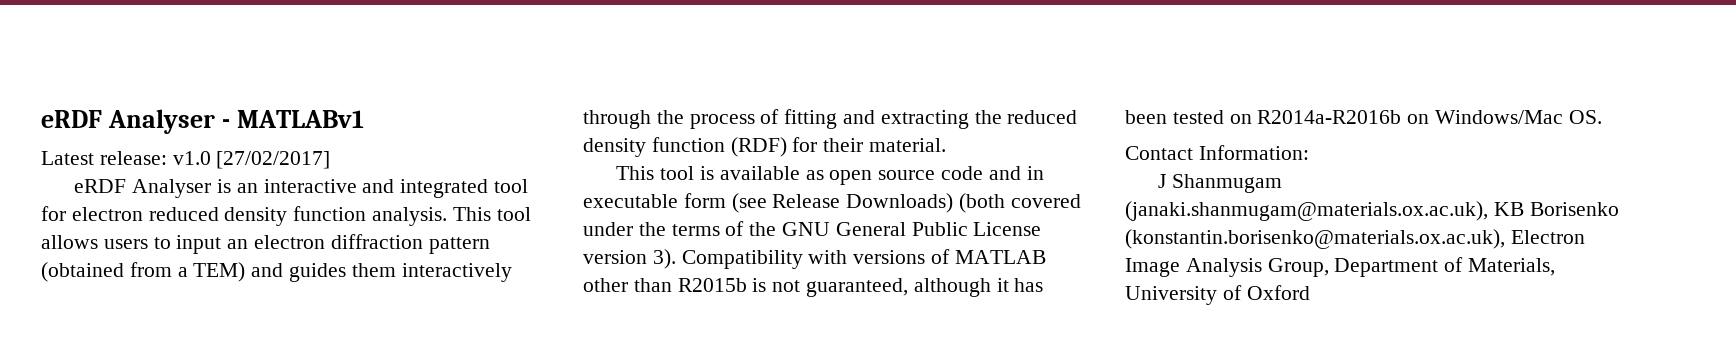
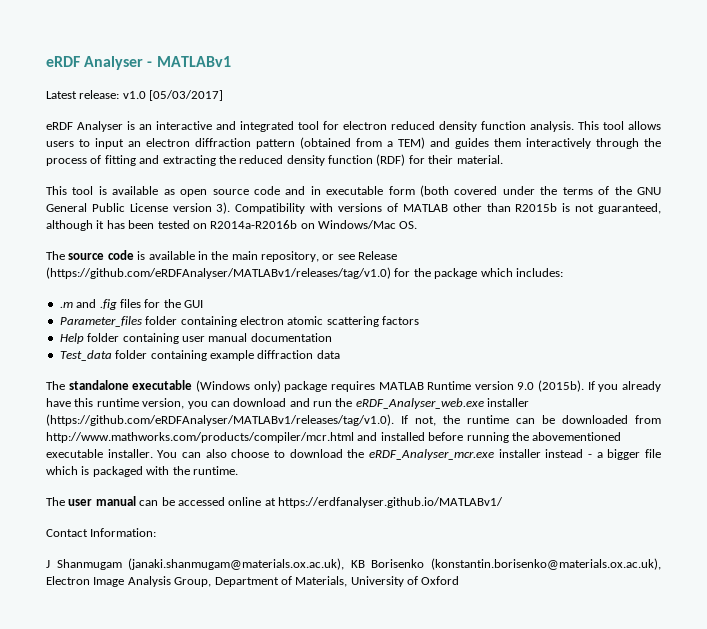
- Latest release: v1.0 [27/02/2017]
+ Latest release: v1.0 [05/03/2017]
- This tool is available as open source code and in executable form (see Release Downloads) (both covered under the terms of the GNU General Public License version 3).
+ This tool is available as open source code and in executable form (both covered under the terms of the GNU General Public License version 3).
+ The source code is available in the main repository, or see Release (https://github.com/eRDFAnalyser/MATLABv1/releases/tag/v1.0) for the package which includes:
+ .m and .fig files for the GUI
+ Parameter_files folder containing electron atomic scattering factors
+ Help folder containing user manual documentation
+ Test_data folder containing example diffraction data
+ The standalone executable (Windows only) package requires MATLAB Runtime version 9.0 (2015b). If you already have this runtime version, you can download and run the eRDF_Analyser_web.exe installer (https://github.com/eRDFAnalyser/MATLABv1/releases/tag/v1.0). If not, the runtime can be downloaded from http://www.mathworks.com/products/compiler/mcr.html and installed before running the abovementioned executable installer. You can also choose to download the eRDF_Analyser_mcr.exe installer instead - a bigger file which is packaged with the runtime.
+ The user manual can be accessed online at https://erdfanalyser.github.io/MATLABv1/

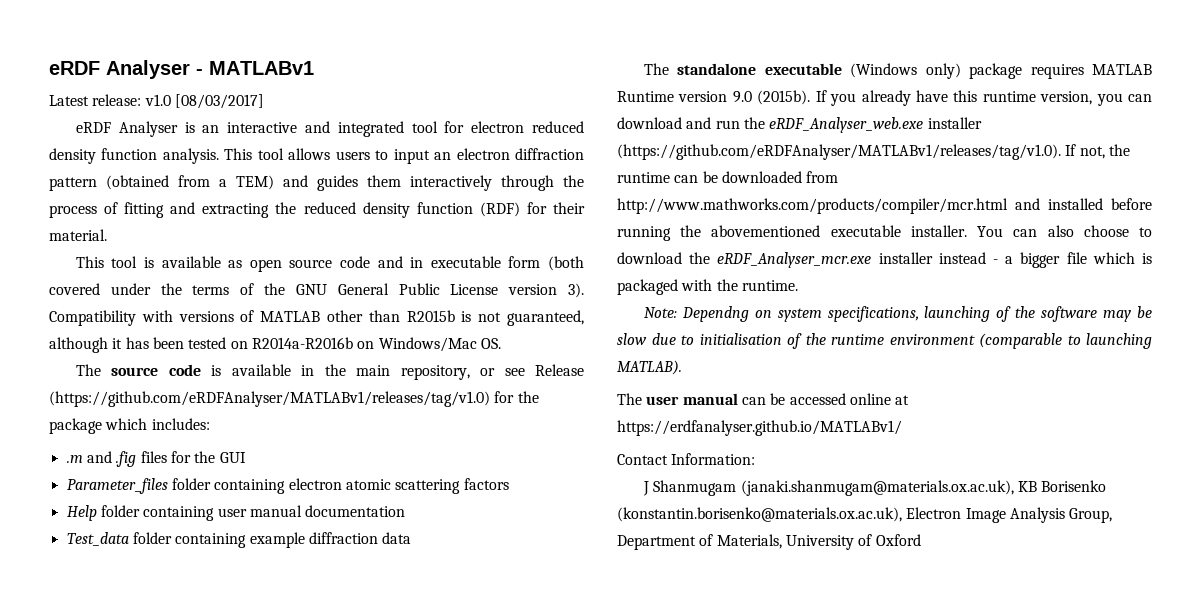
- Latest release: v1.0 [05/03/2017]
+ Latest release: v1.0 [08/03/2017]
+ Note: Dependng on system specifications, launching of the software may be slow due to initialisation of the runtime environment (comparable to launching MATLAB).

